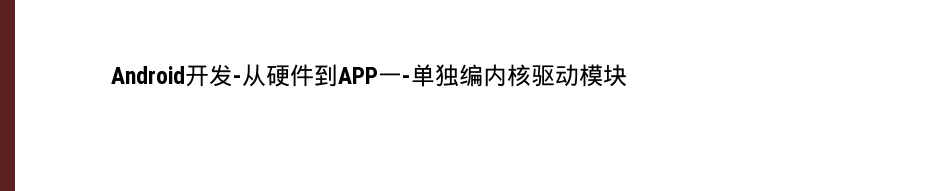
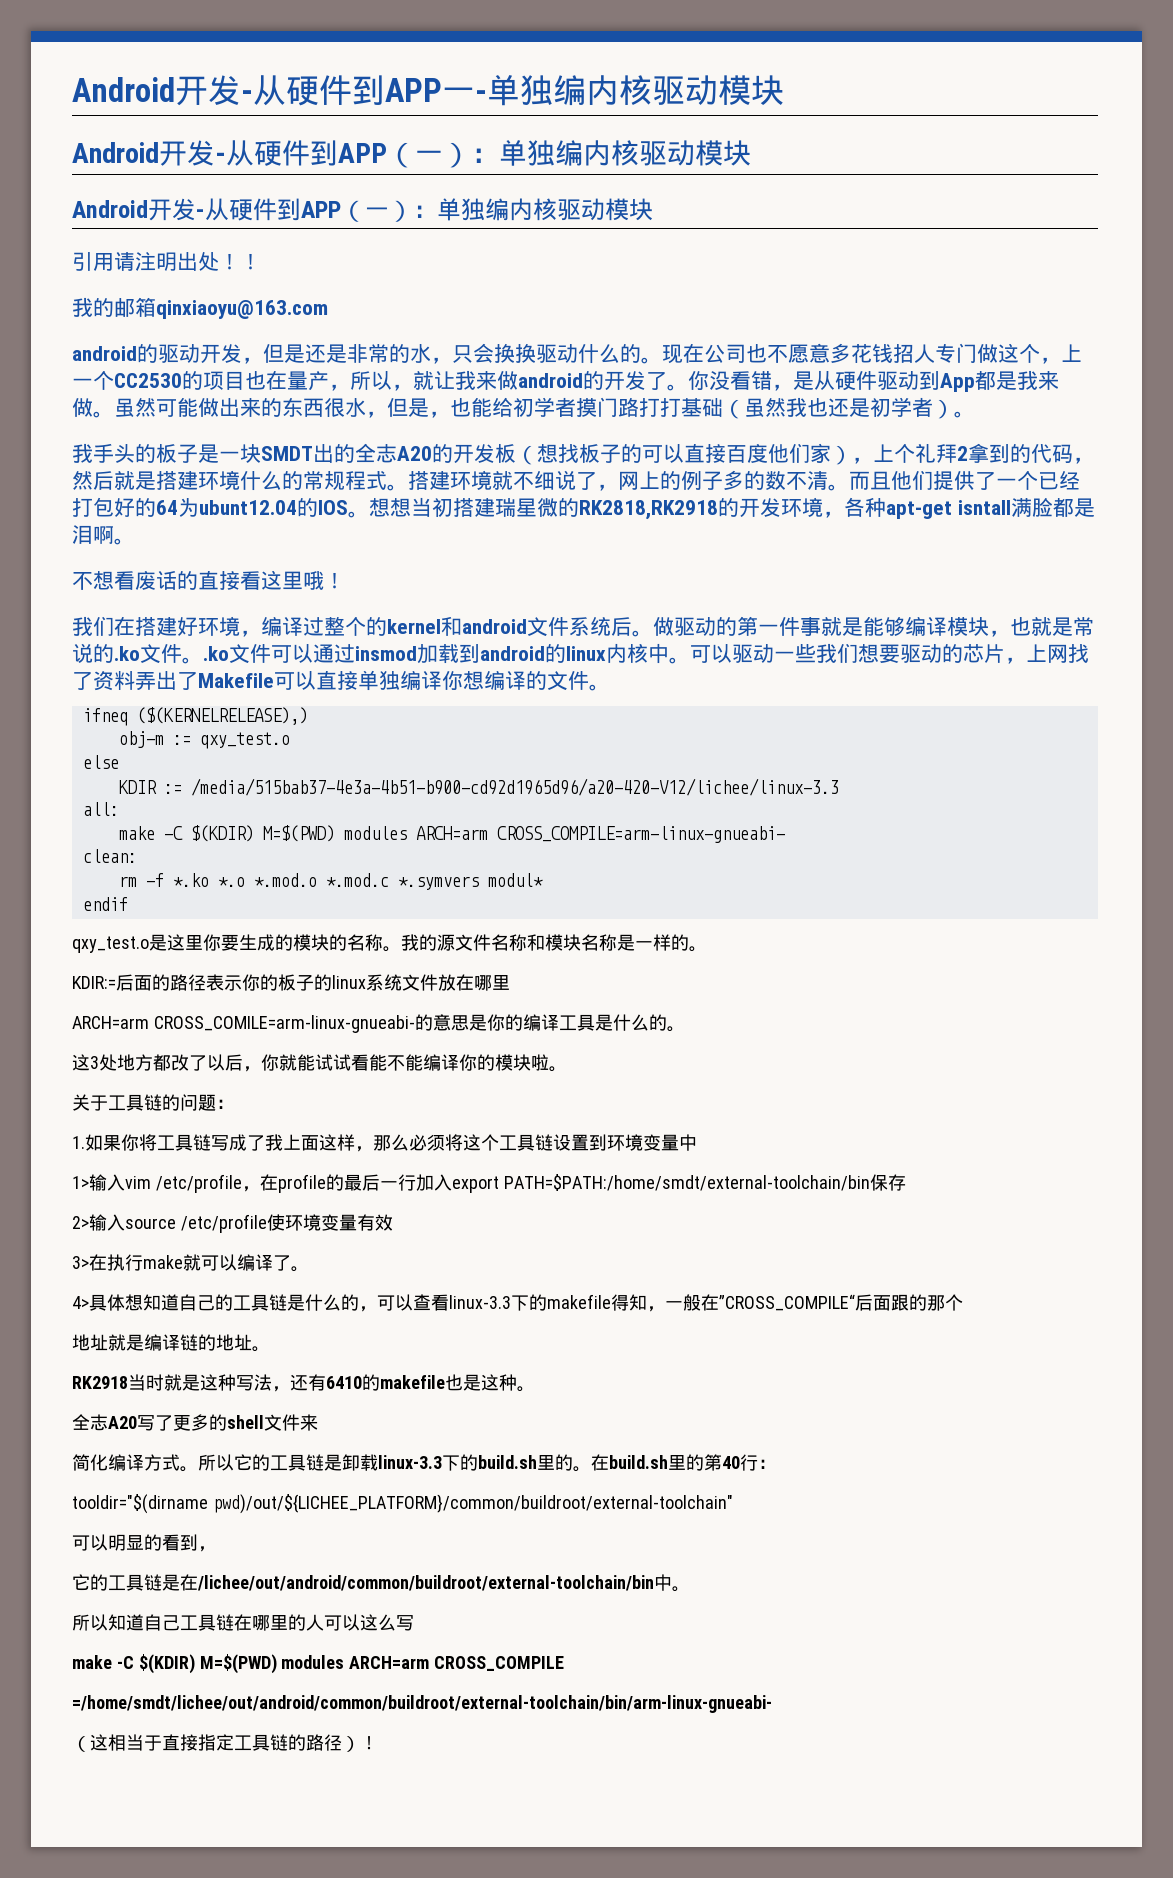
  Android开发-从硬件到APP一-单独编内核驱动模块
+ Android开发-从硬件到APP（一）：单独编内核驱动模块
+ Android开发-从硬件到APP（一）：单独编内核驱动模块
+ 引用请注明出处！！
+ 我的邮箱qinxiaoyu@163.com
+ android的驱动开发，但是还是非常的水，只会换换驱动什么的。现在公司也不愿意多花钱招人专门做这个，上一个CC2530的项目也在量产，所以，就让我来做android的开发了。你没看错，是从硬件驱动到App都是我来做。虽然可能做出来的东西很水，但是，也能给初学者摸门路打打基础（虽然我也还是初学者）。
+ 我手头的板子是一块SMDT出的全志A20的开发板（想找板子的可以直接百度他们家），上个礼拜2拿到的代码，然后就是搭建环境什么的常规程式。搭建环境就不细说了，网上的例子多的数不清。而且他们提供了一个已经打包好的64为ubunt12.04的IOS。想想当初搭建瑞星微的RK2818,RK2918的开发环境，各种apt-get isntall满脸都是泪啊。
+ 不想看废话的直接看这里哦！
+ 我们在搭建好环境，编译过整个的kernel和android文件系统后。做驱动的第一件事就是能够编译模块，也就是常说的.ko文件。.ko文件可以通过insmod加载到android的linux内核中。可以驱动一些我们想要驱动的芯片，上网找了资料弄出了Makefile可以直接单独编译你想编译的文件。
+ ifneq ($(KERNELRELEASE),)
+ obj-m := qxy_test.o
+ else
+ KDIR := /media/515bab37-4e3a-4b51-b900-cd92d1965d96/a20-420-V12/lichee/linux-3.3
+ all:
+ make -C $(KDIR) M=$(PWD) modules ARCH=arm CROSS_COMPILE=arm-linux-gnueabi-
+ clean:
+ rm -f *.ko *.o *.mod.o *.mod.c *.symvers modul*
+ endif
+ qxy_test.o是这里你要生成的模块的名称。我的源文件名称和模块名称是一样的。
+ KDIR:=后面的路径表示你的板子的linux系统文件放在哪里
+ ARCH=arm CROSS_COMILE=arm-linux-gnueabi-的意思是你的编译工具是什么的。
+ 这3处地方都改了以后，你就能试试看能不能编译你的模块啦。
+ 关于工具链的问题：
+ 1.如果你将工具链写成了我上面这样，那么必须将这个工具链设置到环境变量中
+ 1>输入vim /etc/profile，在profile的最后一行加入export PATH=$PATH:/home/smdt/external-toolchain/bin保存
+ 2>输入source /etc/profile使环境变量有效
+ 3>在执行make就可以编译了。
+ 4>具体想知道自己的工具链是什么的，可以查看linux-3.3下的makefile得知，一般在”CROSS_COMPILE“后面跟的那个
+ 地址就是编译链的地址。
+ RK2918当时就是这种写法，还有6410的makefile也是这种。
+ 全志A20写了更多的shell文件来
+ 简化编译方式。所以它的工具链是卸载linux-3.3下的build.sh里的。在build.sh里的第40行：
+ tooldir="$(dirname pwd)/out/${LICHEE_PLATFORM}/common/buildroot/external-toolchain"
+ 可以明显的看到，
+ 它的工具链是在/lichee/out/android/common/buildroot/external-toolchain/bin中。
+ 所以知道自己工具链在哪里的人可以这么写
+ make -C $(KDIR) M=$(PWD) modules ARCH=arm CROSS_COMPILE
+ =/home/smdt/lichee/out/android/common/buildroot/external-toolchain/bin/arm-linux-gnueabi-
+ （这相当于直接指定工具链的路径）！

